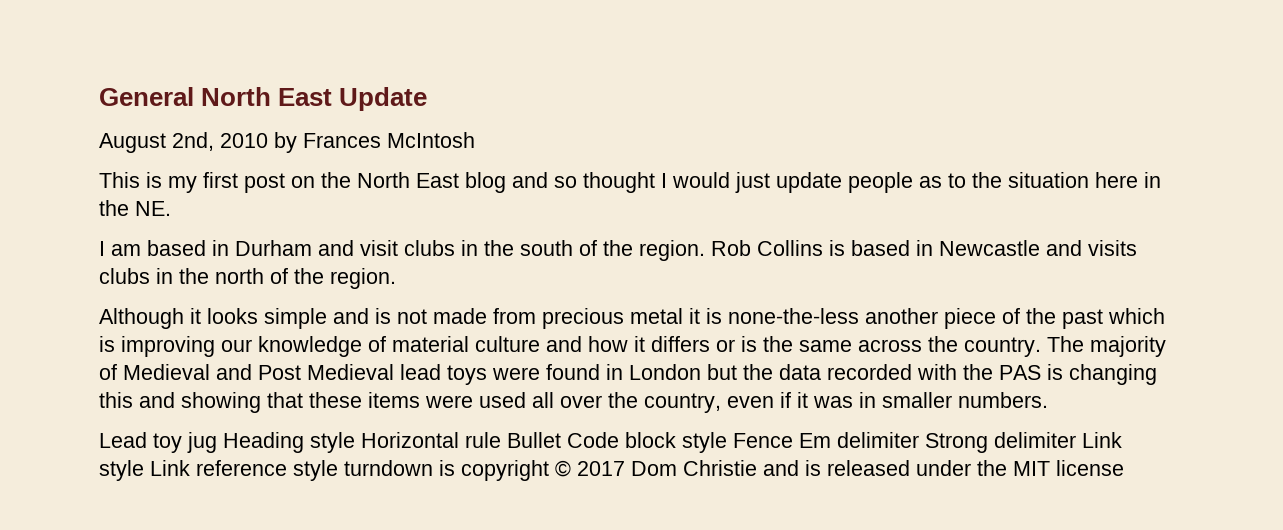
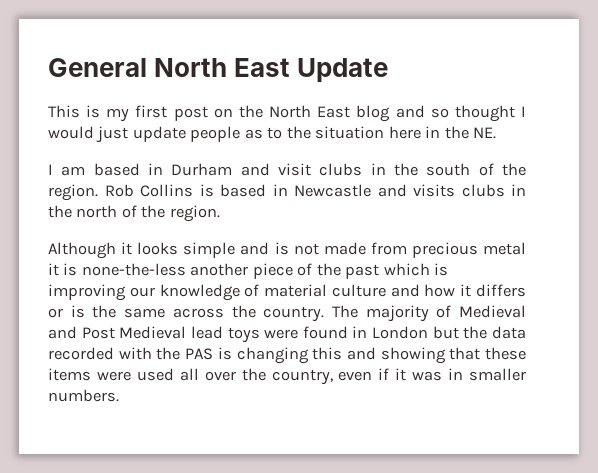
- August 2nd, 2010 by Frances McIntosh
- Lead toy jug Heading style Horizontal rule Bullet Code block style Fence Em delimiter Strong delimiter Link style Link reference style turndown is copyright © 2017 Dom Christie and is released under the MIT license

